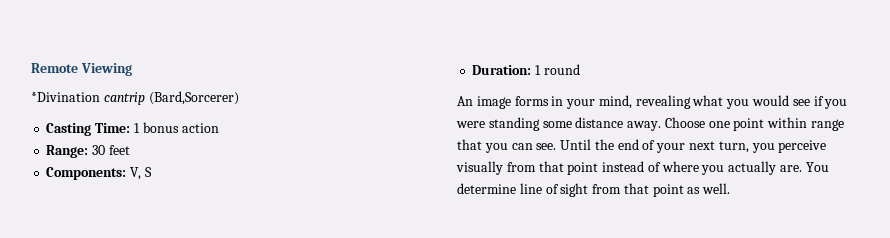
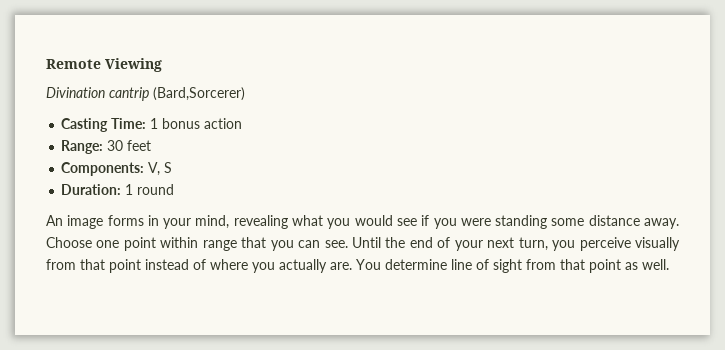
- *Divination cantrip (Bard,Sorcerer)
+ Divination cantrip (Bard,Sorcerer)

